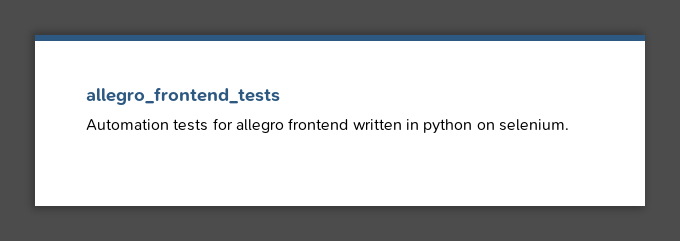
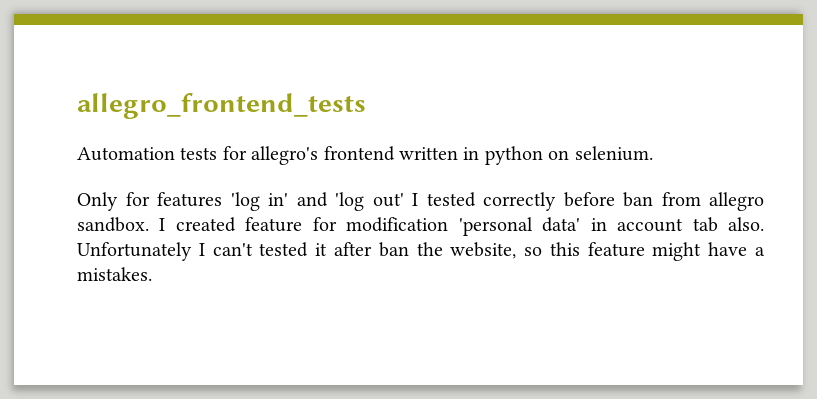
- Automation tests for allegro frontend written in python on selenium.
+ Automation tests for allegro's frontend written in python on selenium.
+ Only for features 'log in' and 'log out' I tested correctly before ban from allegro sandbox. I created feature for modification 'personal data' in account tab also. Unfortunately I can't tested it after ban the website, so this feature might have a mistakes.

